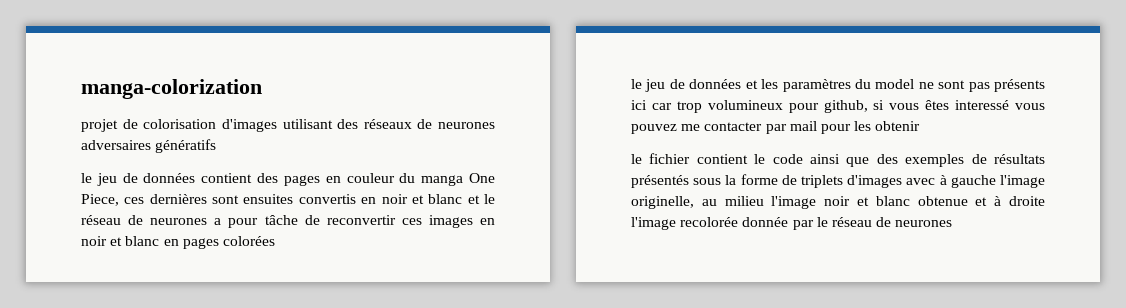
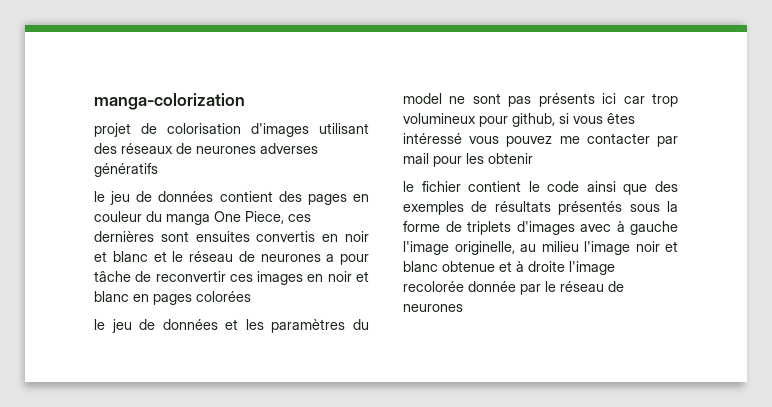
- projet de colorisation d'images utilisant des réseaux de neurones adversaires génératifs
+ projet de colorisation d'images utilisant des réseaux de neurones adverses génératifs
- le jeu de données et les paramètres du model ne sont pas présents ici car trop volumineux pour github, si vous êtes interessé vous pouvez me contacter par mail pour les obtenir
+ le jeu de données et les paramètres du model ne sont pas présents ici car trop volumineux pour github, si vous êtes intéressé vous pouvez me contacter par mail pour les obtenir

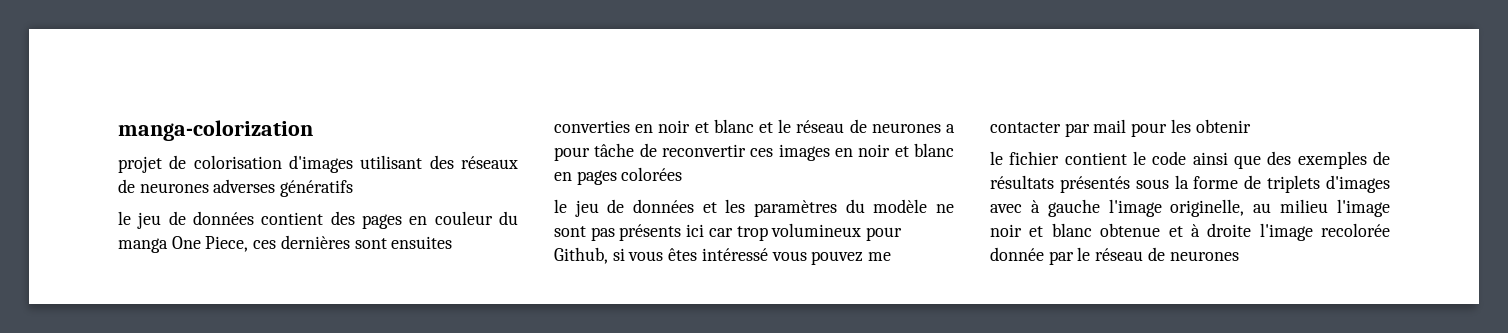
- le jeu de données contient des pages en couleur du manga One Piece, ces dernières sont ensuites convertis en noir et blanc et le réseau de neurones a pour tâche de reconvertir ces images en noir et blanc en pages colorées
+ le jeu de données contient des pages en couleur du manga One Piece, ces dernières sont ensuites converties en noir et blanc et le réseau de neurones a pour tâche de reconvertir ces images en noir et blanc en pages colorées
- le jeu de données et les paramètres du model ne sont pas présents ici car trop volumineux pour github, si vous êtes intéressé vous pouvez me contacter par mail pour les obtenir
+ le jeu de données et les paramètres du modèle ne sont pas présents ici car trop volumineux pour Github, si vous êtes intéressé vous pouvez me contacter par mail pour les obtenir

